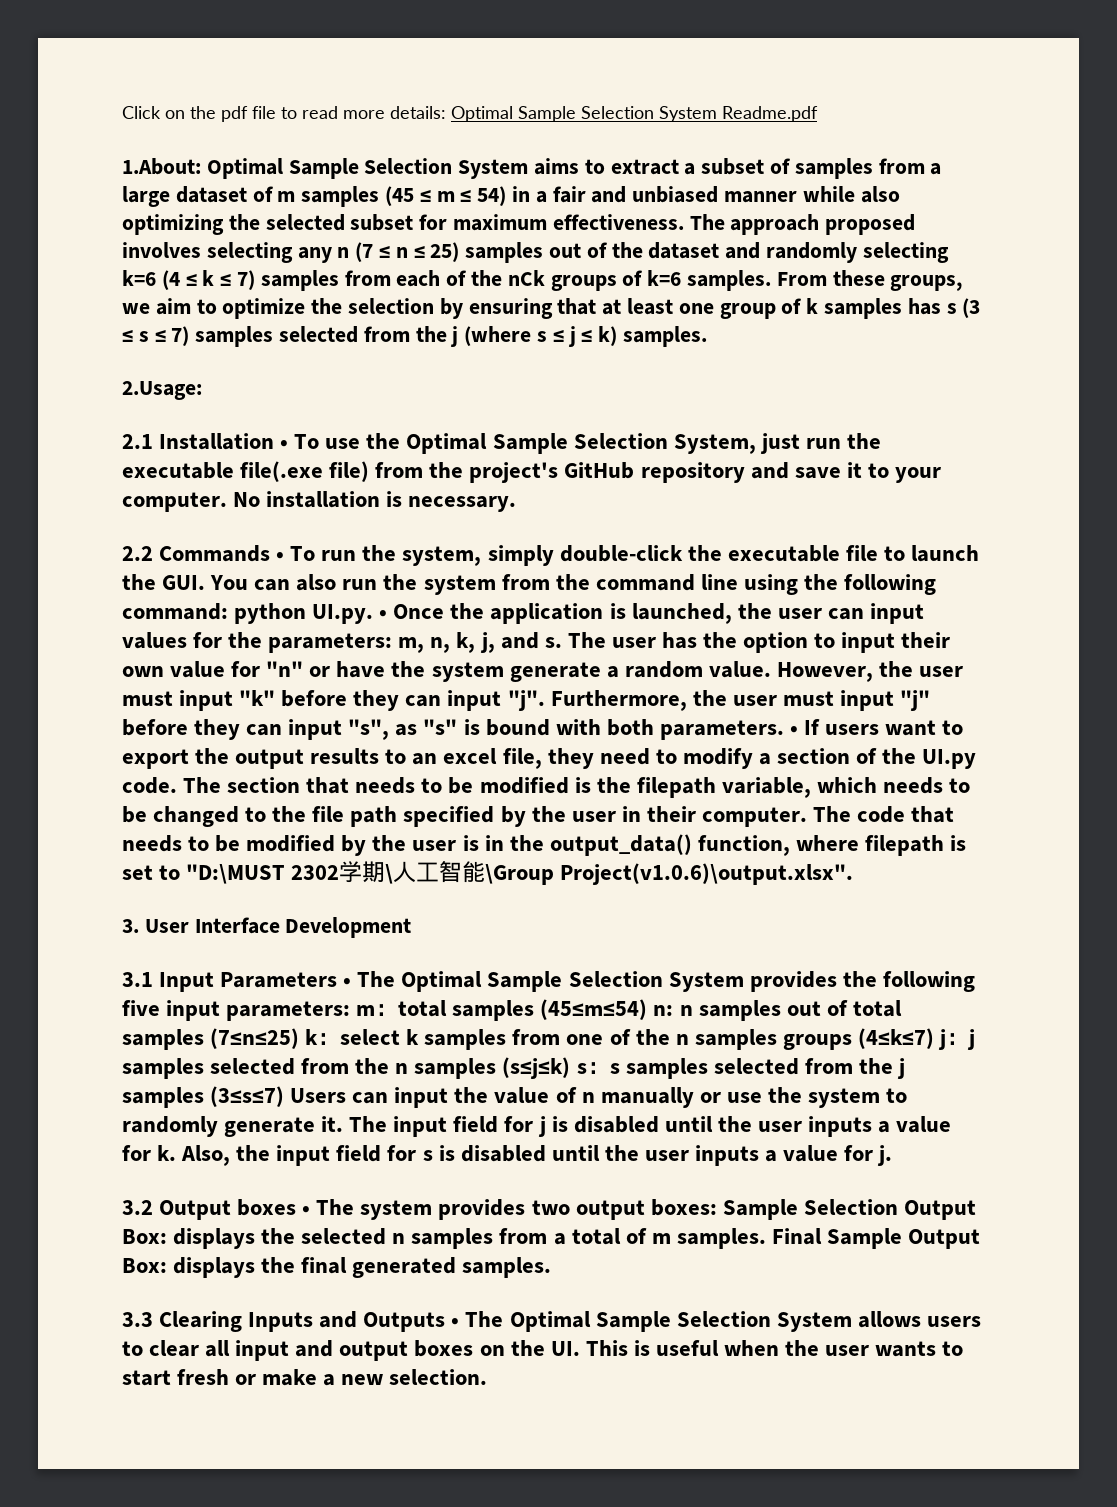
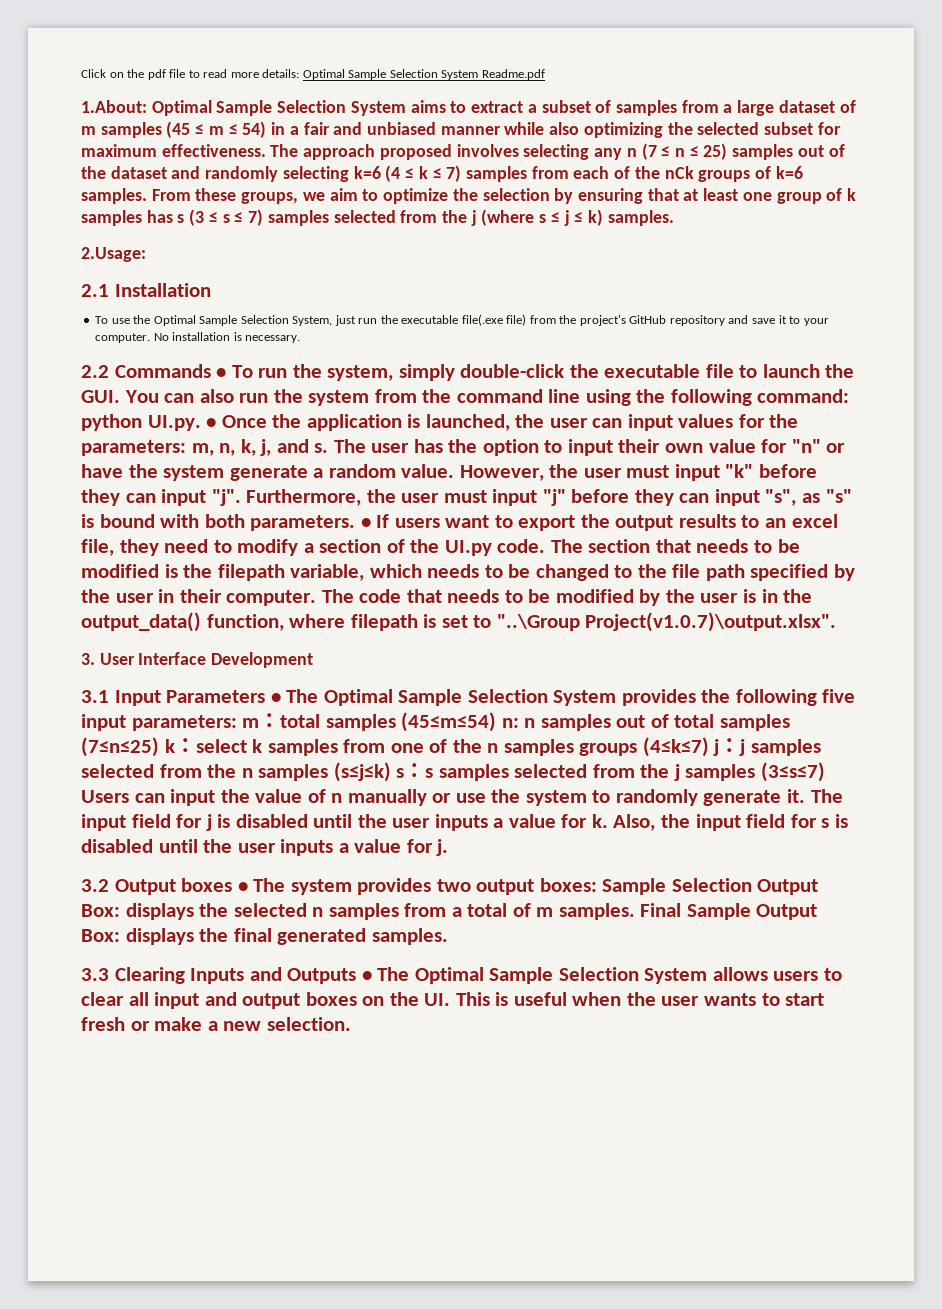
- 2.1 Installation • To use the Optimal Sample Selection System, just run the executable file(.exe file) from the project's GitHub repository and save it to your computer.
+ 2.1 Installation
+ To use the Optimal Sample Selection System, just run the executable file(.exe file) from the project's GitHub repository and save it to your computer.
- The code that needs to be modified by the user is in the output_data() function, where filepath is set to "D:\MUST 2302学期\人工智能\Group Project(v1.0.6)\output.xlsx".
+ The code that needs to be modified by the user is in the output_data() function, where filepath is set to "..\Group Project(v1.0.7)\output.xlsx".

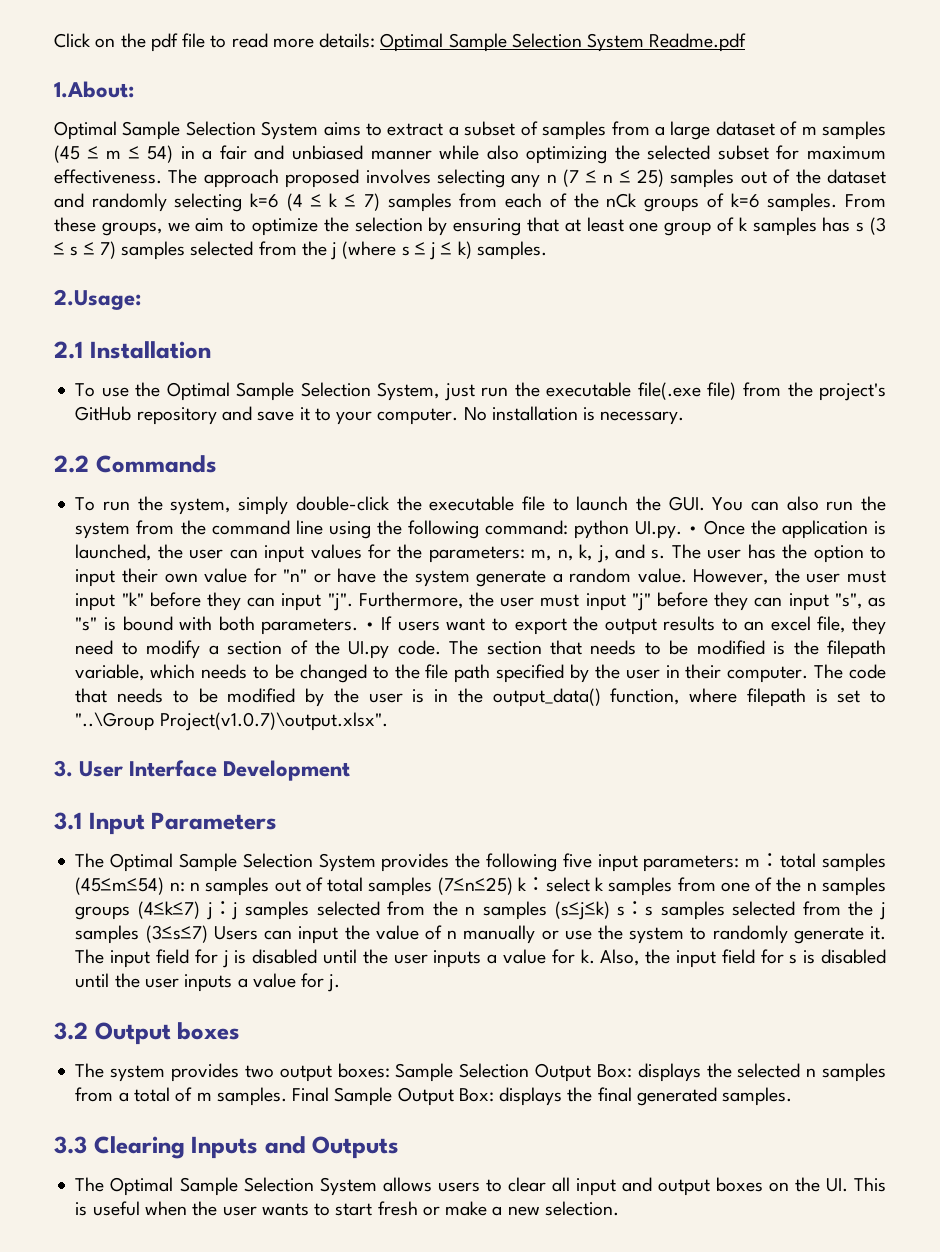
- 1.About: Optimal Sample Selection System aims to extract a subset of samples from a large dataset of m samples (45 ≤ m ≤ 54) in a fair and unbiased manner while also optimizing the selected subset for maximum effectiveness.
+ 1.About:
+ Optimal Sample Selection System aims to extract a subset of samples from a large dataset of m samples (45 ≤ m ≤ 54) in a fair and unbiased manner while also optimizing the selected subset for maximum effectiveness.
- 2.2 Commands • To run the system, simply double-click the executable file to launch the GUI. You can also run the system from the command line using the following command: python UI.py. • Once the application is launched, the user can input values for the parameters: m, n, k, j, and s.
+ 2.2 Commands
+ To run the system, simply double-click the executable file to launch the GUI. You can also run the system from the command line using the following command: python UI.py. • Once the application is launched, the user can input values for the parameters: m, n, k, j, and s.
- 3.1 Input Parameters • The Optimal Sample Selection System provides the following five input parameters:
+ 3.1 Input Parameters
+ The Optimal Sample Selection System provides the following five input parameters:
- 3.2 Output boxes • The system provides two output boxes: Sample Selection Output Box: displays the selected n samples from a total of m samples.
+ 3.2 Output boxes
+ The system provides two output boxes: Sample Selection Output Box: displays the selected n samples from a total of m samples.
- 3.3 Clearing Inputs and Outputs • The Optimal Sample Selection System allows users to clear all input and output boxes on the UI. This is useful when the user wants to start fresh or make a new selection.
+ 3.3 Clearing Inputs and Outputs
+ The Optimal Sample Selection System allows users to clear all input and output boxes on the UI. This is useful when the user wants to start fresh or make a new selection.

